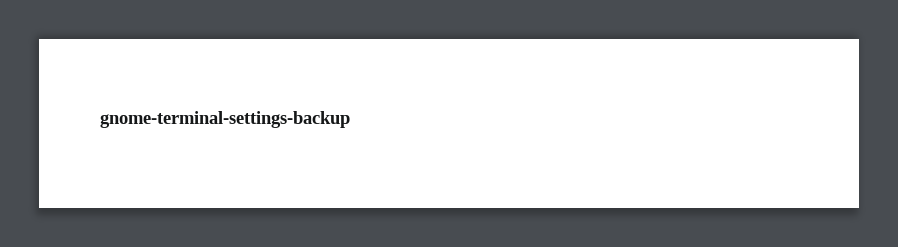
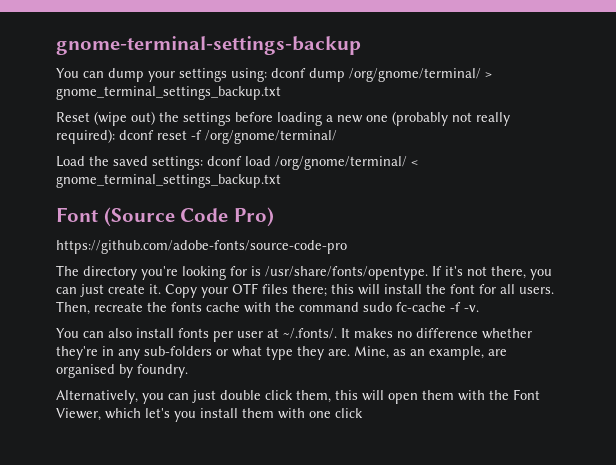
+ You can dump your settings using: dconf dump /org/gnome/terminal/ > gnome_terminal_settings_backup.txt
+ Reset (wipe out) the settings before loading a new one (probably not really required): dconf reset -f /org/gnome/terminal/
+ Load the saved settings: dconf load /org/gnome/terminal/ < gnome_terminal_settings_backup.txt
+ Font (Source Code Pro)
+ https://github.com/adobe-fonts/source-code-pro
+ The directory you're looking for is /usr/share/fonts/opentype. If it's not there, you can just create it. Copy your OTF files there; this will install the font for all users. Then, recreate the fonts cache with the command sudo fc-cache -f -v.
+ You can also install fonts per user at ~/.fonts/. It makes no difference whether they're in any sub-folders or what type they are. Mine, as an example, are organised by foundry.
+ Alternatively, you can just double click them, this will open them with the Font Viewer, which let's you install them with one click

